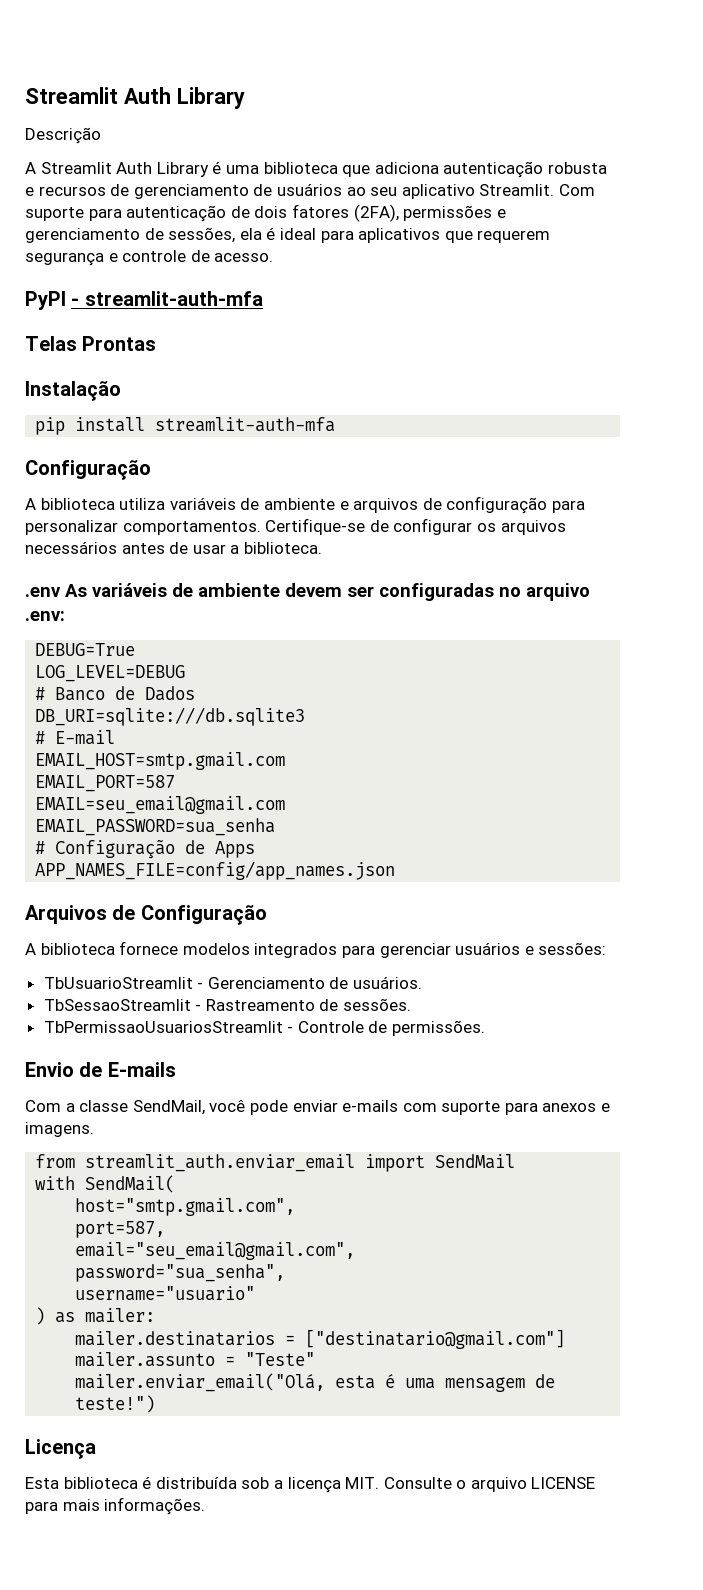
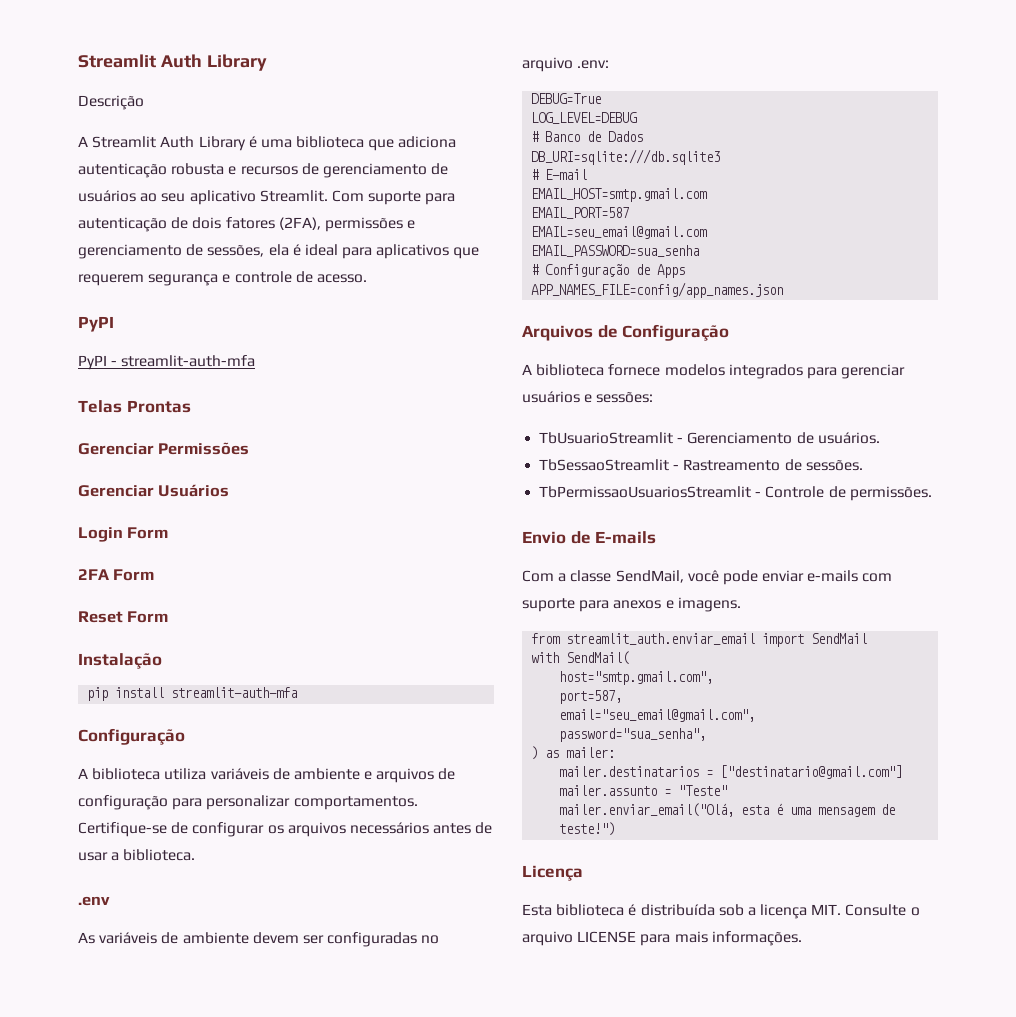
  Com suporte para autenticação de dois fatores (2FA), permissões e gerenciamento de sessões, ela é ideal para aplicativos que requerem segurança e controle de acesso.
+ PyPI
+ Gerenciar Permissões
+ Gerenciar Usuários
+ Login Form
+ 2FA Form
+ Reset Form
- .env As variáveis de ambiente devem ser configuradas no arquivo .env:
+ .env
+ As variáveis de ambiente devem ser configuradas no arquivo .env:
- username="usuario"

